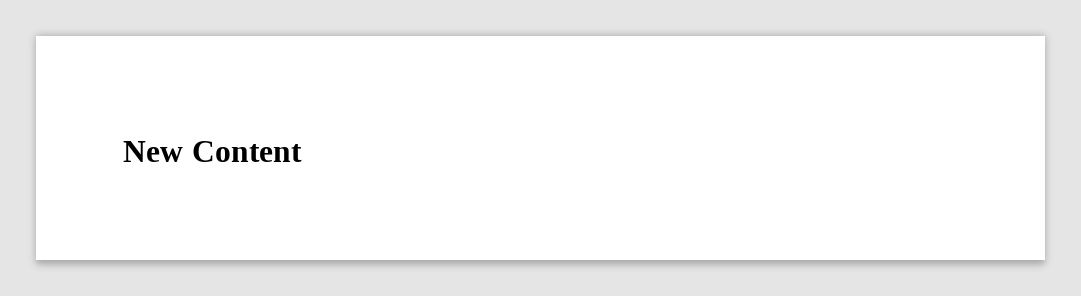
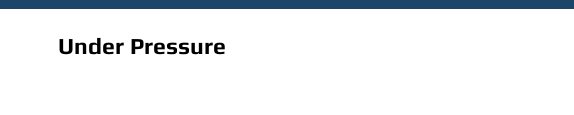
- New Content
+ Under Pressure

